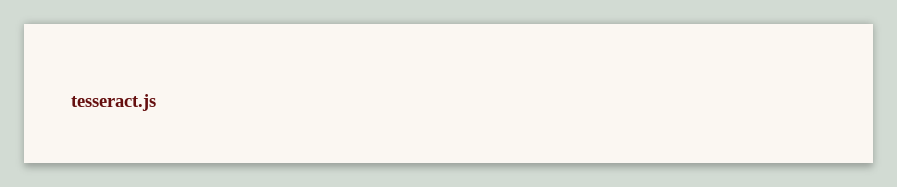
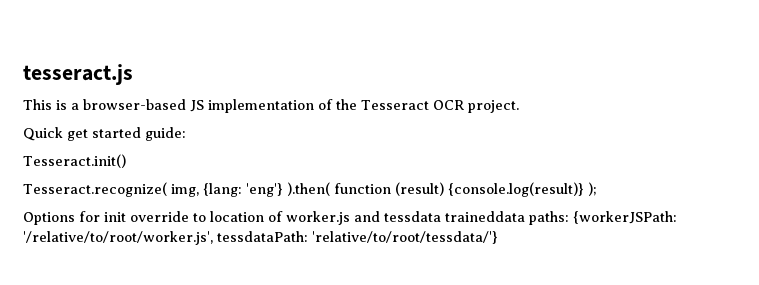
+ This is a browser-based JS implementation of the Tesseract OCR project.
+ Quick get started guide:
+ Tesseract.init()
+ Tesseract.recognize( img, {lang: 'eng'} ).then( function (result) {console.log(result)} );
+ Options for init override to location of worker.js and tessdata traineddata paths: {workerJSPath: '/relative/to/root/worker.js', tessdataPath: 'relative/to/root/tessdata/'}

